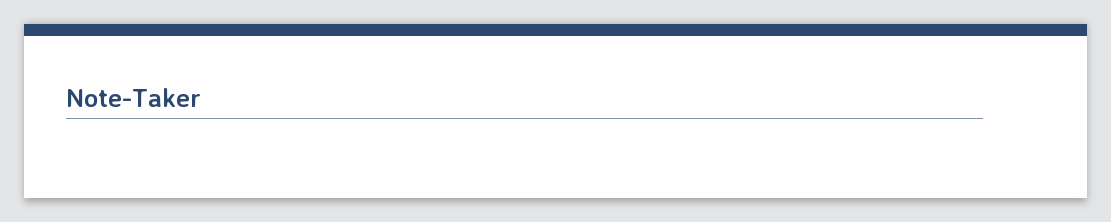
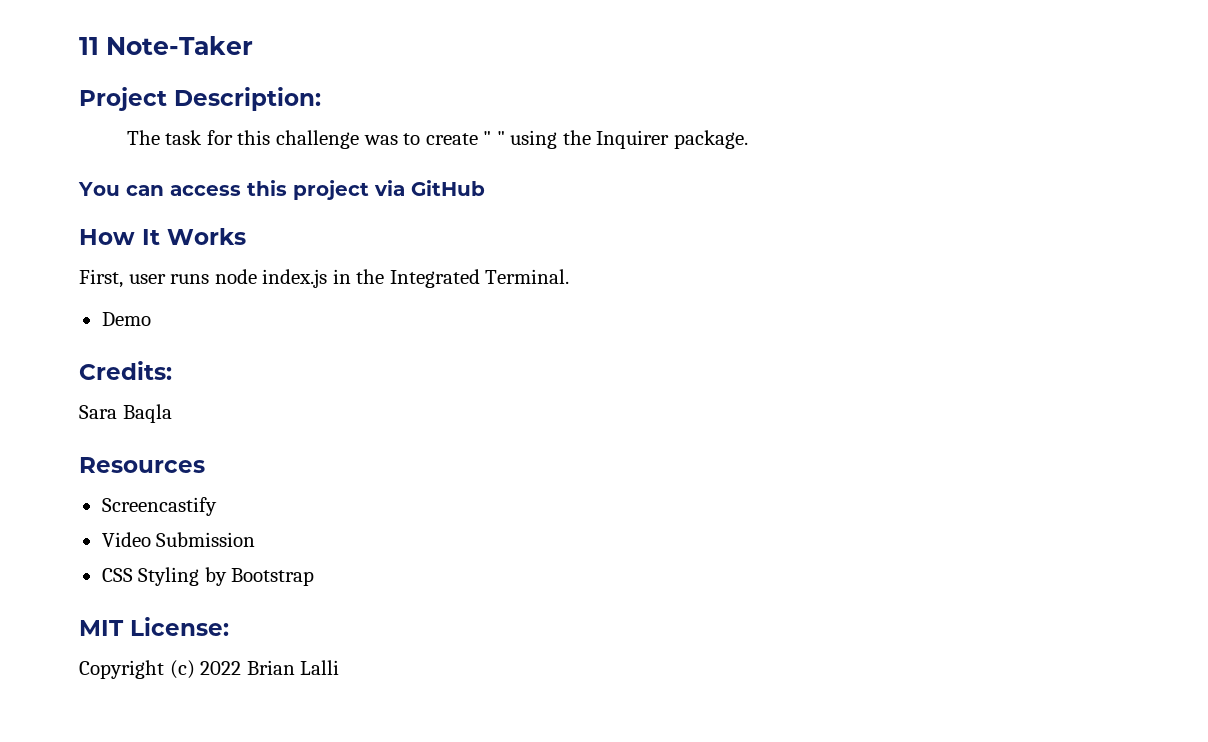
- Note-Taker
+ 11 Note-Taker
+ Project Description:
+ The task for this challenge was to create " " using the Inquirer package.
+ You can access this project via GitHub
+ How It Works
+ First, user runs node index.js in the Integrated Terminal.
+ Demo
+ Credits:
+ Sara Baqla
+ Resources
+ Screencastify
+ Video Submission
+ CSS Styling by Bootstrap
+ MIT License:
+ Copyright (c) 2022 Brian Lalli

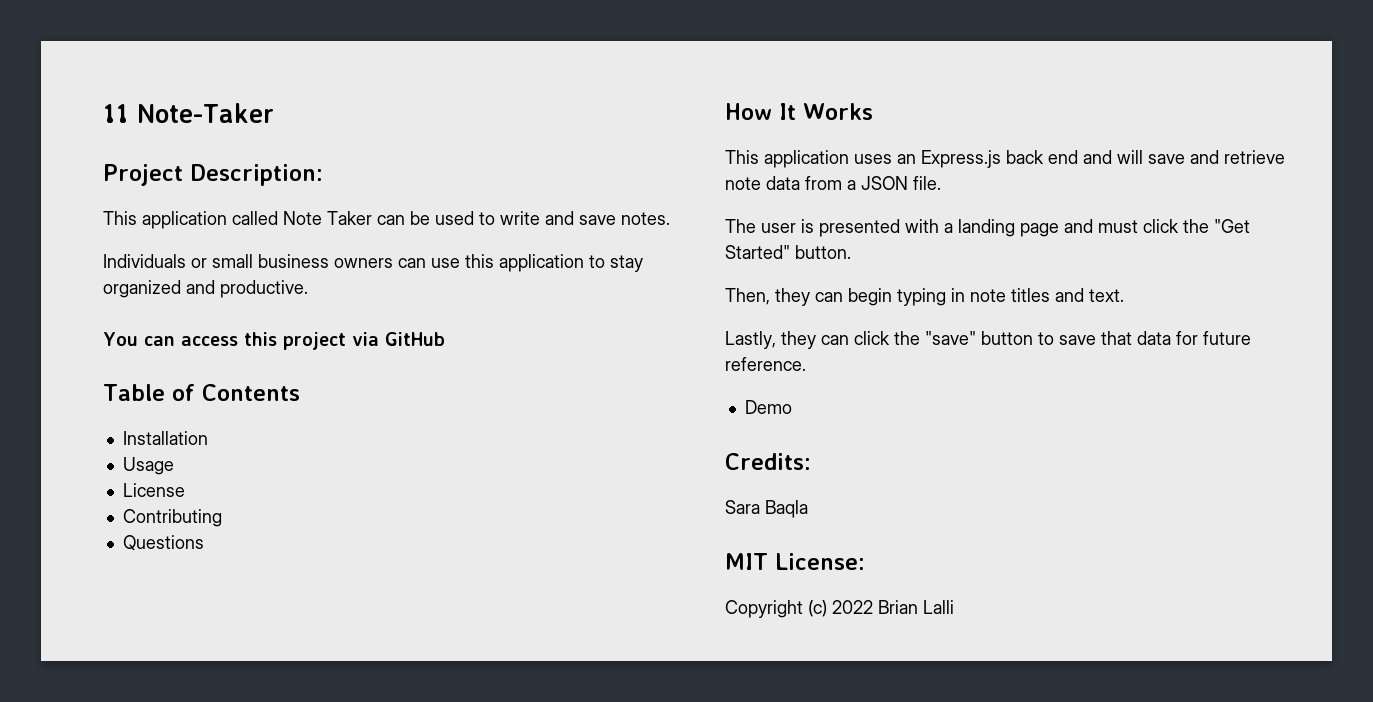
- The task for this challenge was to create " " using the Inquirer package.
+ This application called Note Taker can be used to write and save notes.
+ Individuals or small business owners can use this application to stay organized and productive.
+ Table of Contents
+ Installation
+ Usage
+ License
+ Contributing
+ Questions
  How It Works
- First, user runs node index.js in the Integrated Terminal.
+ This application uses an Express.js back end and will save and retrieve note data from a JSON file.
+ The user is presented with a landing page and must click the "Get Started" button.
+ Then, they can begin typing in note titles and text.
+ Lastly, they can click the "save" button to save that data for future reference.
  Demo
  Credits:
  Sara Baqla
- Resources
- Screencastify
- Video Submission
- CSS Styling by Bootstrap

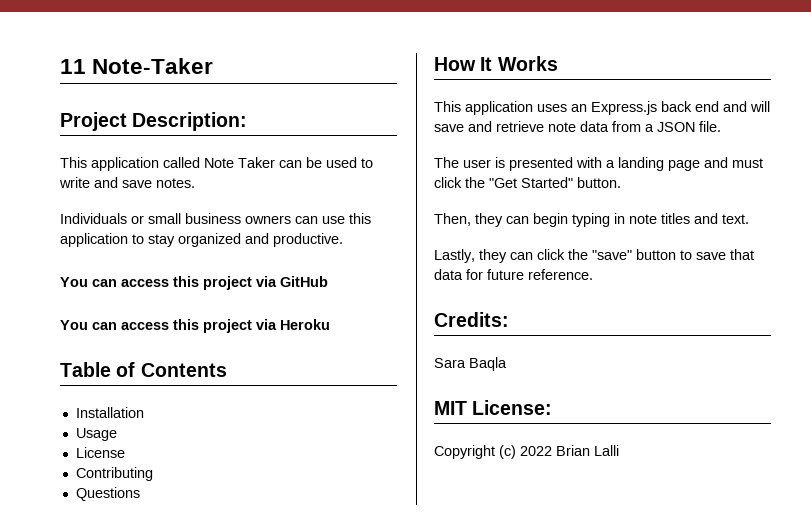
+ You can access this project via Heroku
- Demo

